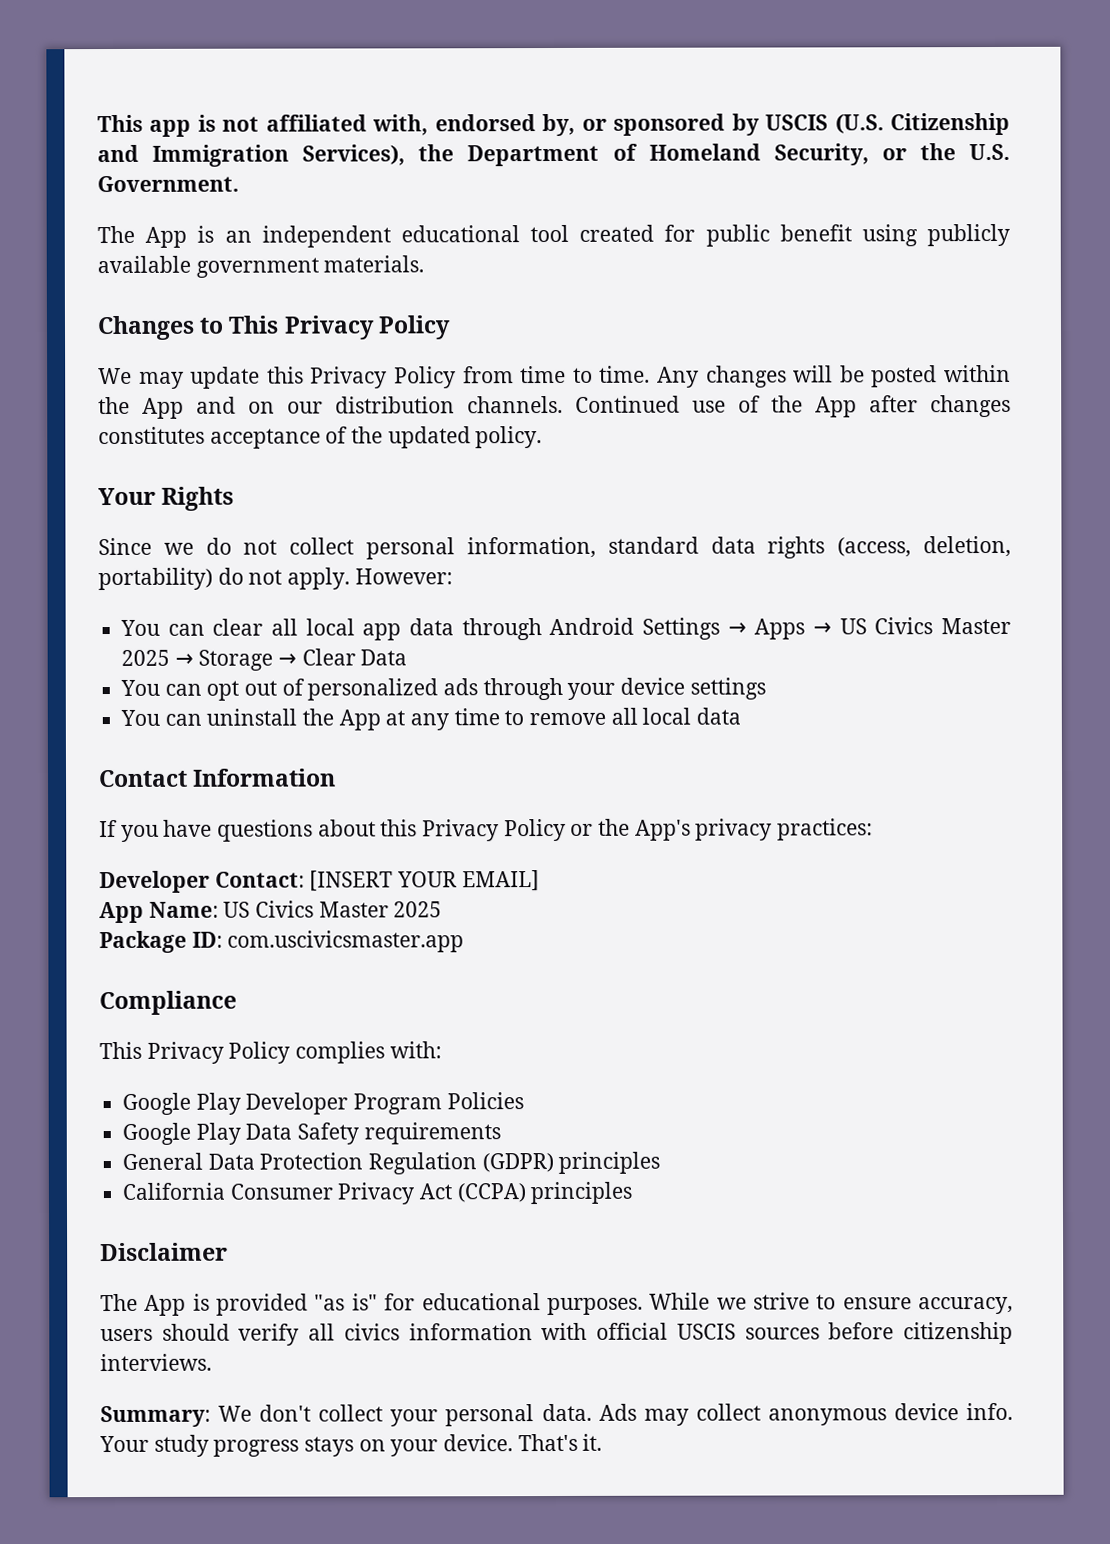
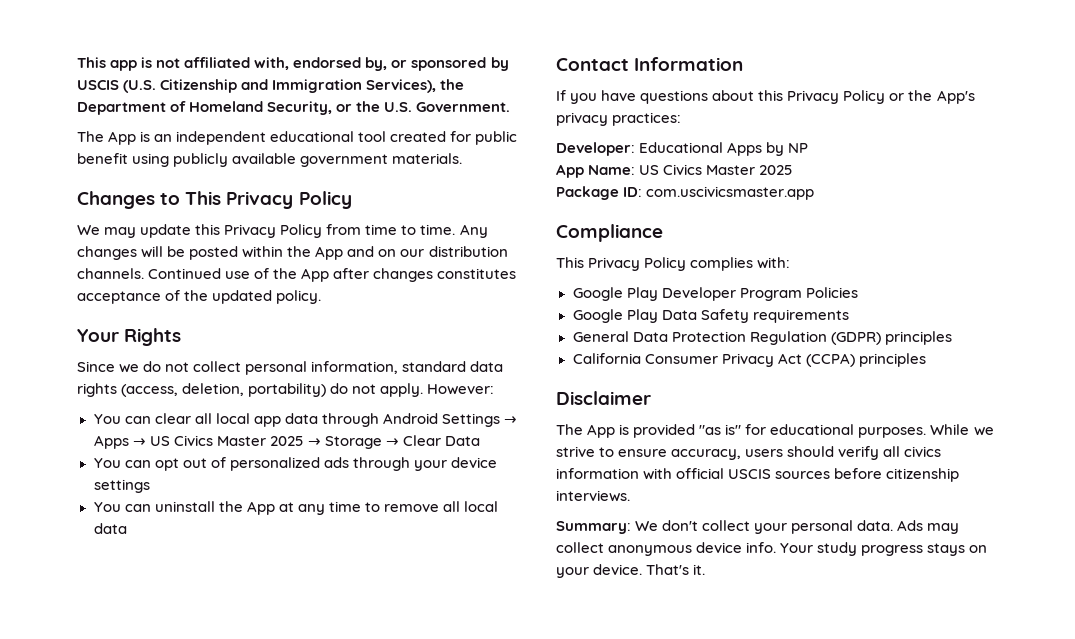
- Developer Contact: [INSERT YOUR EMAIL]
+ Developer: Educational Apps by NP

